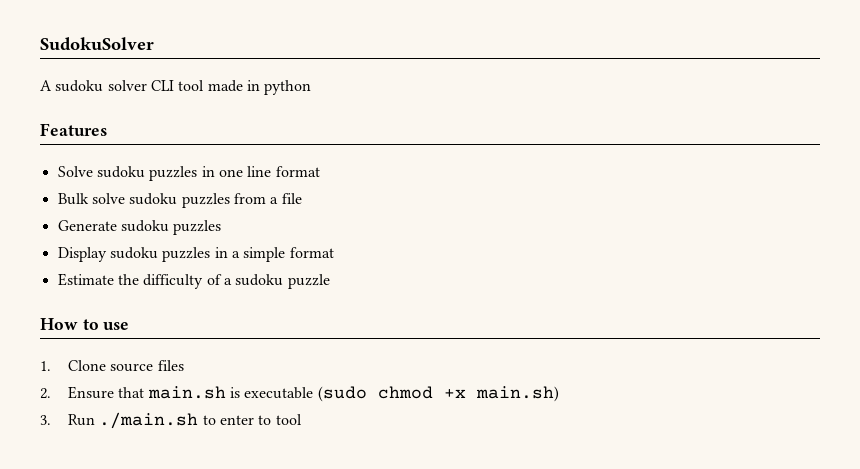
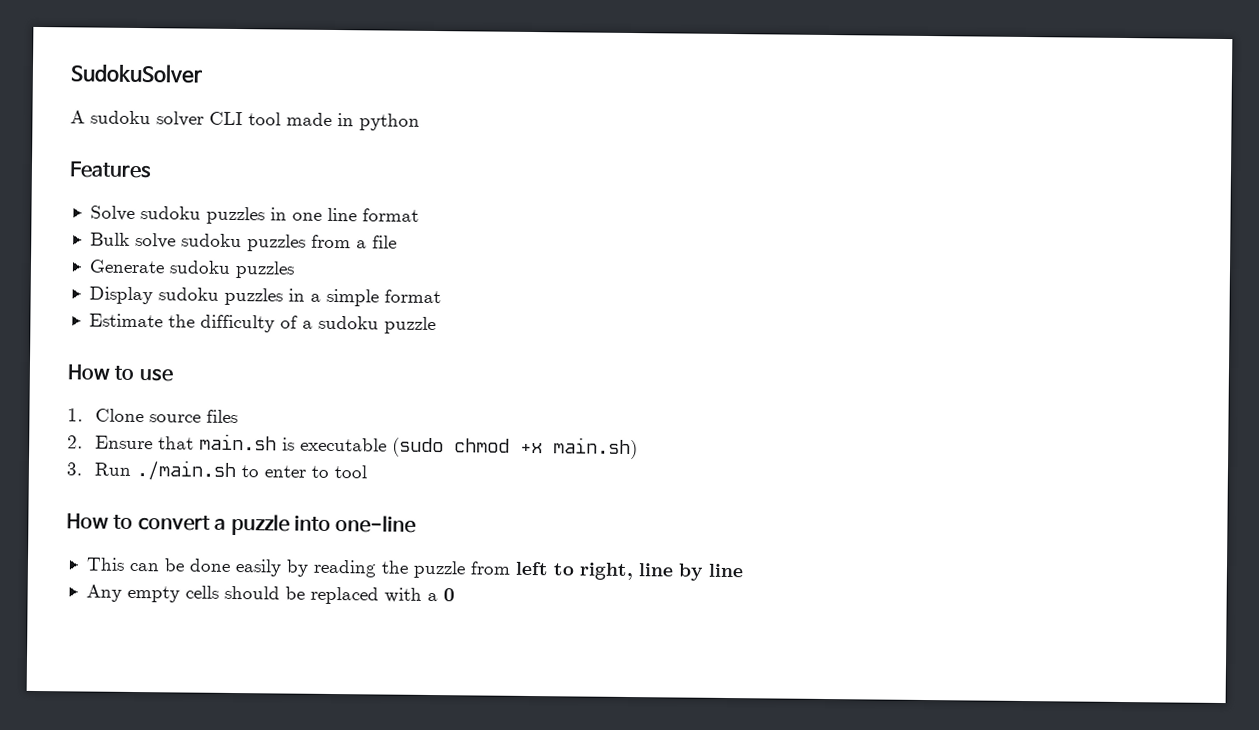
+ How to convert a puzzle into one-line
+ This can be done easily by reading the puzzle from left to right, line by line
+ Any empty cells should be replaced with a 0

